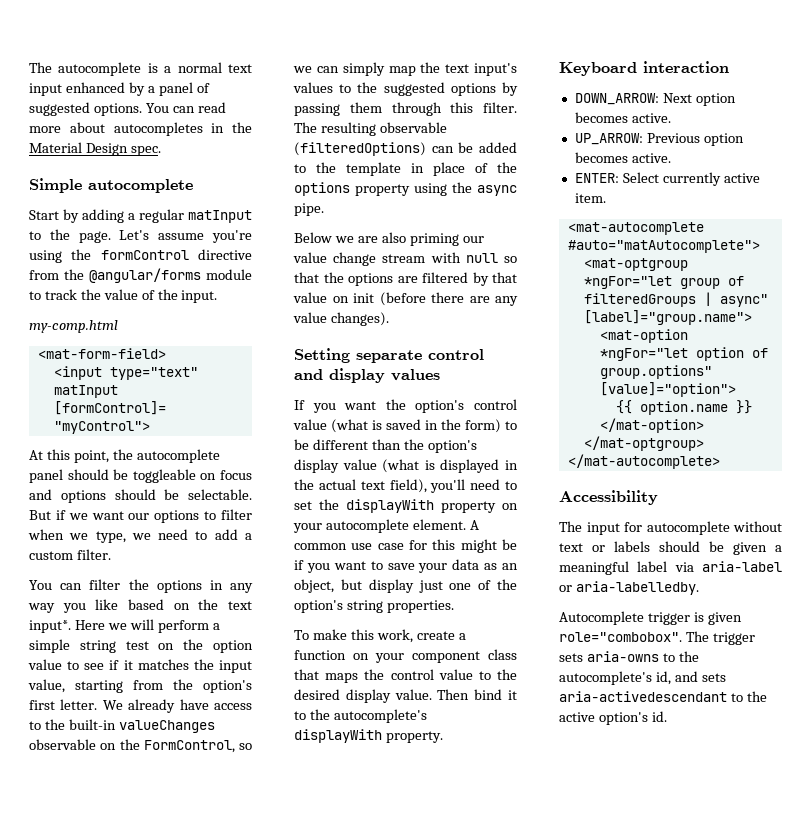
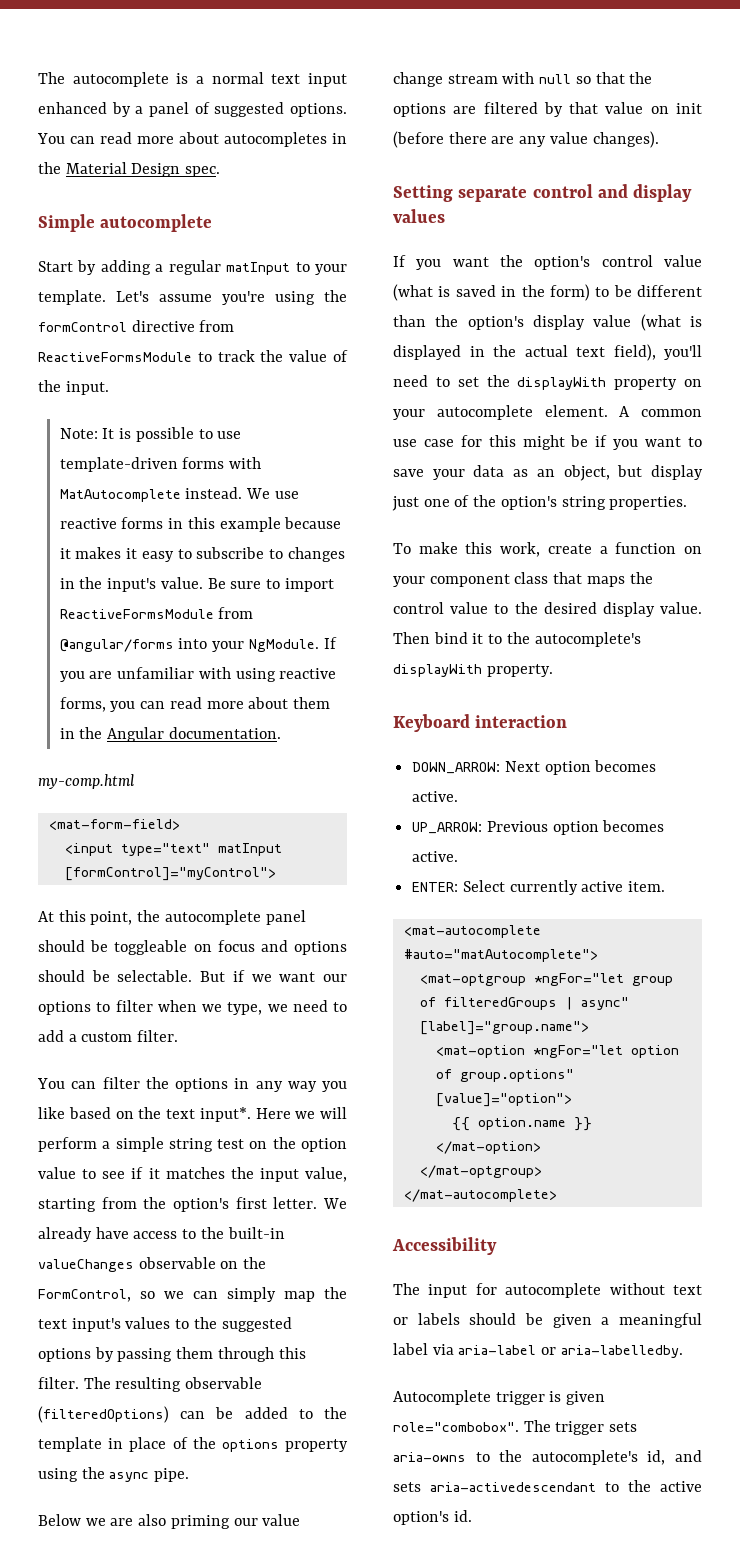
- Start by adding a regular matInput to the page.
+ Start by adding a regular matInput to your template.
- Let's assume you're using the formControl directive from the @angular/forms module to track the value of the input.
+ Let's assume you're using the formControl directive from ReactiveFormsModule to track the value of the input.
+ Note: It is possible to use template-driven forms with MatAutocomplete instead. We use reactive forms in this example because it makes it easy to subscribe to changes in the input's value. Be sure to import ReactiveFormsModule from @angular/forms into your NgModule. If you are unfamiliar with using reactive forms, you can read more about them in the Angular documentation.

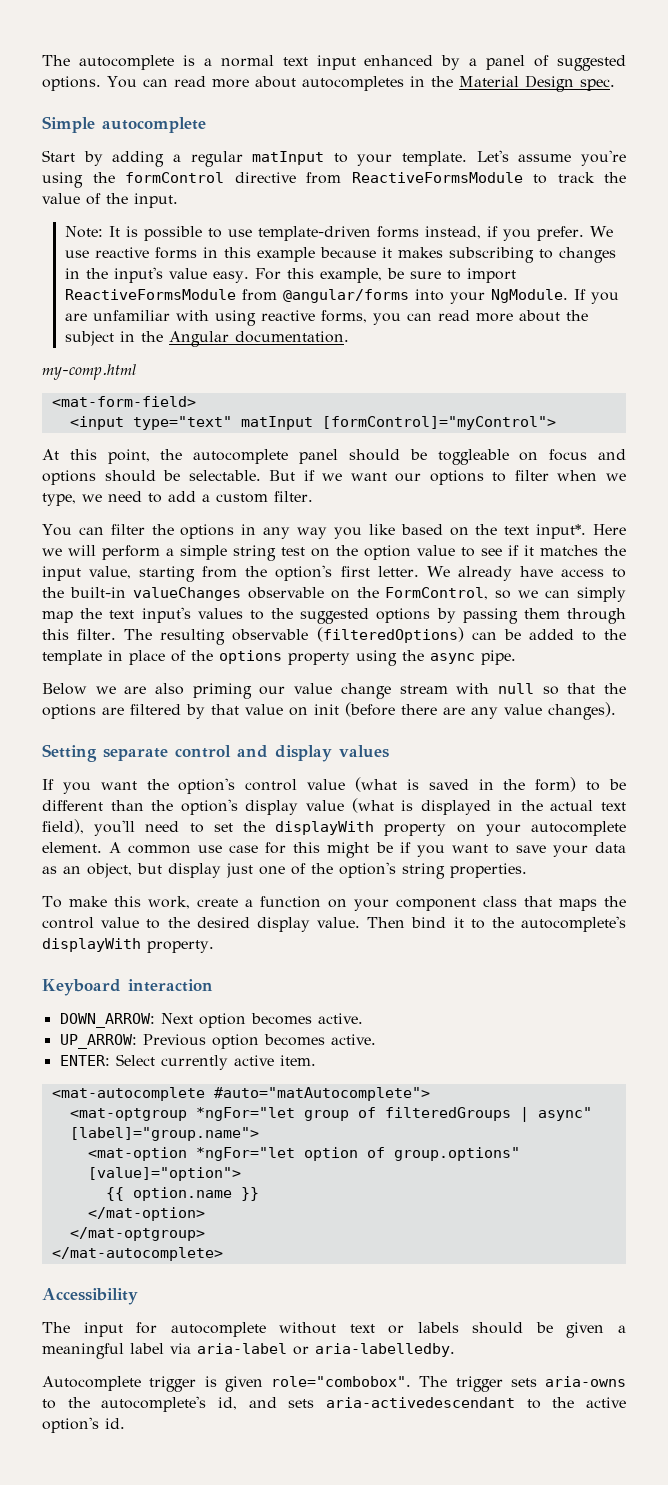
- Note: It is possible to use template-driven forms with MatAutocomplete instead.
+ Note: It is possible to use template-driven forms instead, if you prefer.
- We use reactive forms in this example because it makes it easy to subscribe to changes in the input's value. Be sure to import ReactiveFormsModule from @angular/forms into your NgModule.
+ We use reactive forms in this example because it makes subscribing to changes in the input's value easy. For this example, be sure to import ReactiveFormsModule from @angular/forms into your NgModule.
- If you are unfamiliar with using reactive forms, you can read more about them in the Angular documentation.
+ If you are unfamiliar with using reactive forms, you can read more about the subject in the Angular documentation.

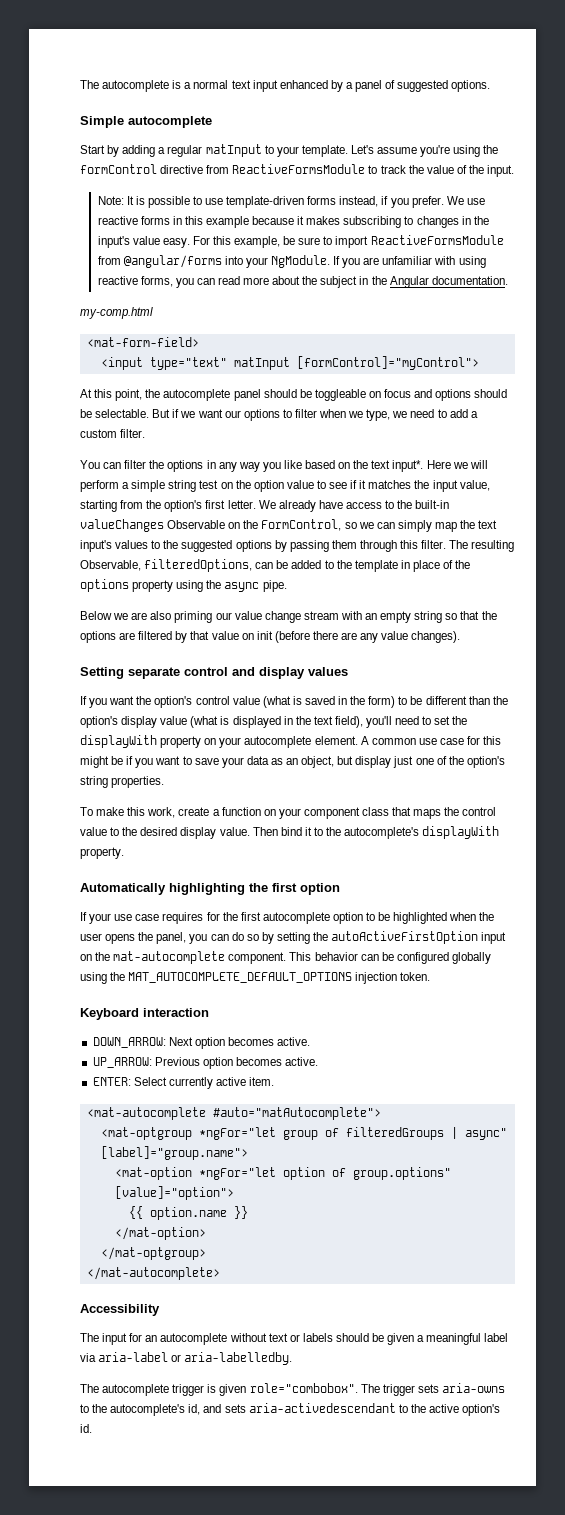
- You can read more about autocompletes in the Material Design spec.
- We already have access to the built-in valueChanges observable on the FormControl, so we can simply map the text input's values to the suggested options by passing them through this filter.
+ We already have access to the built-in valueChanges Observable on the FormControl, so we can simply map the text input's values to the suggested options by passing them through this filter.
- The resulting observable (filteredOptions) can be added to the template in place of the options property using the async pipe.
+ The resulting Observable, filteredOptions, can be added to the template in place of the options property using the async pipe.
- Below we are also priming our value change stream with null so that the options are filtered by that value on init (before there are any value changes).
+ Below we are also priming our value change stream with an empty string so that the options are filtered by that value on init (before there are any value changes).
- If you want the option's control value (what is saved in the form) to be different than the option's display value (what is displayed in the actual text field), you'll need to set the displayWith property on your autocomplete element.
+ If you want the option's control value (what is saved in the form) to be different than the option's display value (what is displayed in the text field), you'll need to set the displayWith property on your autocomplete element.
+ Automatically highlighting the first option
+ If your use case requires for the first autocomplete option to be highlighted when the user opens the panel, you can do so by setting the autoActiveFirstOption input on the mat-autocomplete component. This behavior can be configured globally using the MAT_AUTOCOMPLETE_DEFAULT_OPTIONS injection token.
- The input for autocomplete without text or labels should be given a meaningful label via aria-label or aria-labelledby.
+ The input for an autocomplete without text or labels should be given a meaningful label via aria-label or aria-labelledby.
- Autocomplete trigger is given role="combobox".
+ The autocomplete trigger is given role="combobox".

